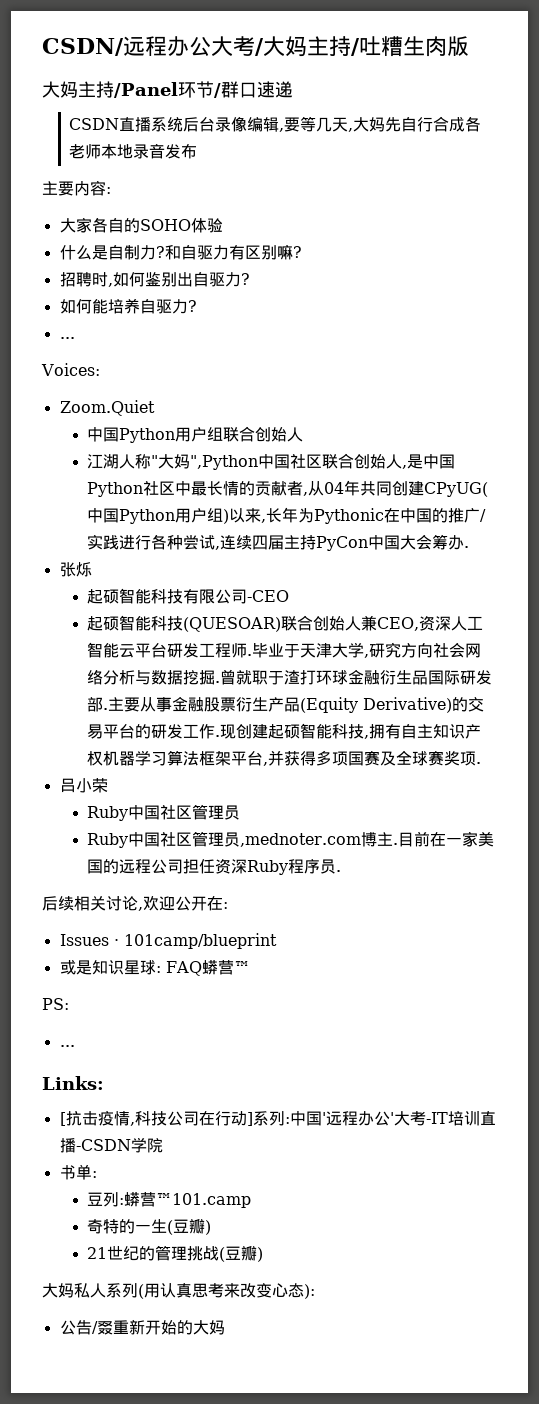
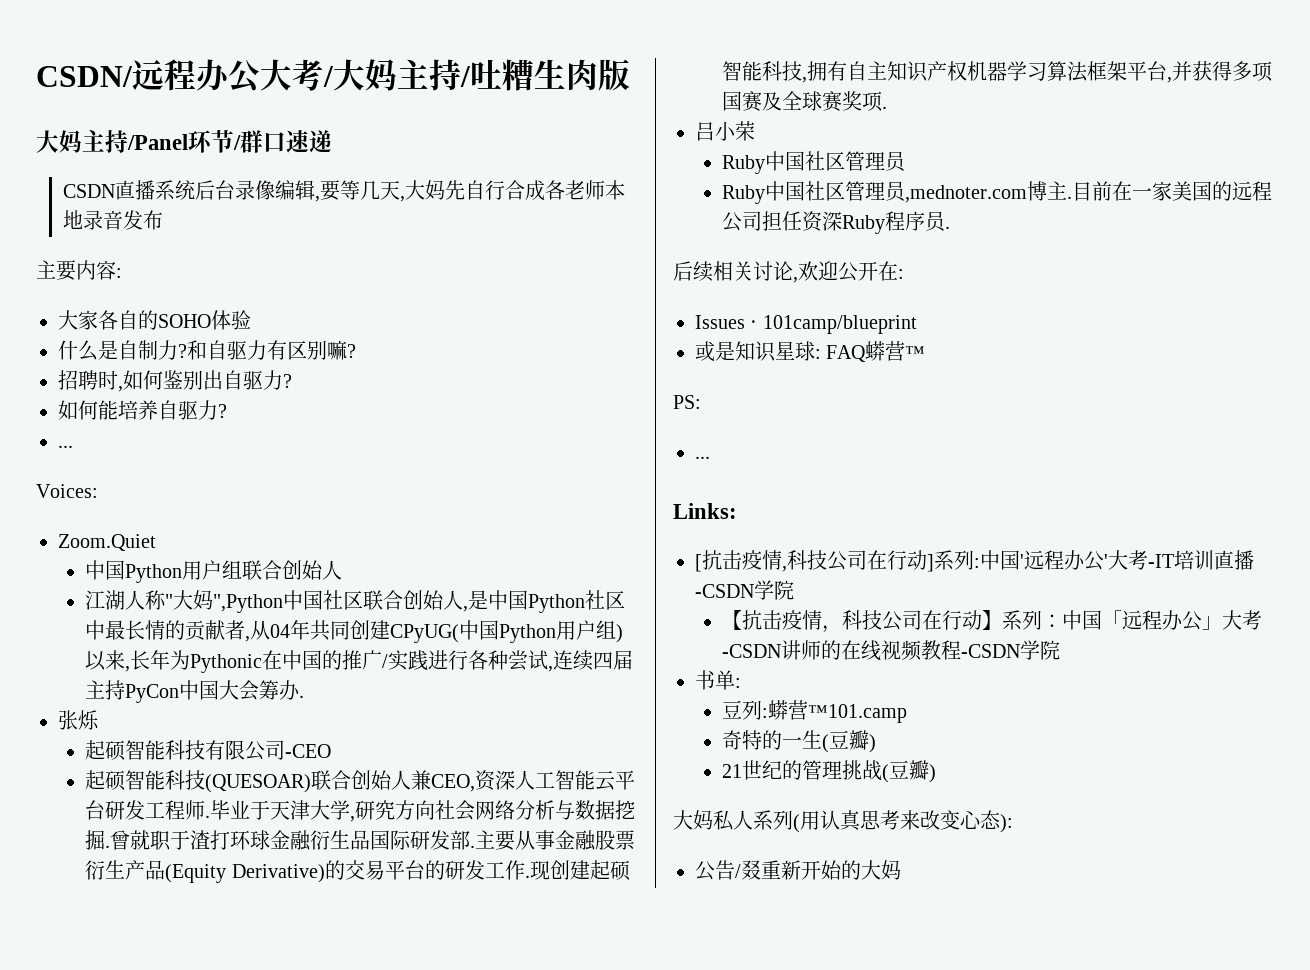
+ 【抗击疫情，科技公司在行动】系列：中国「远程办公」大考-CSDN讲师的在线视频教程-CSDN学院

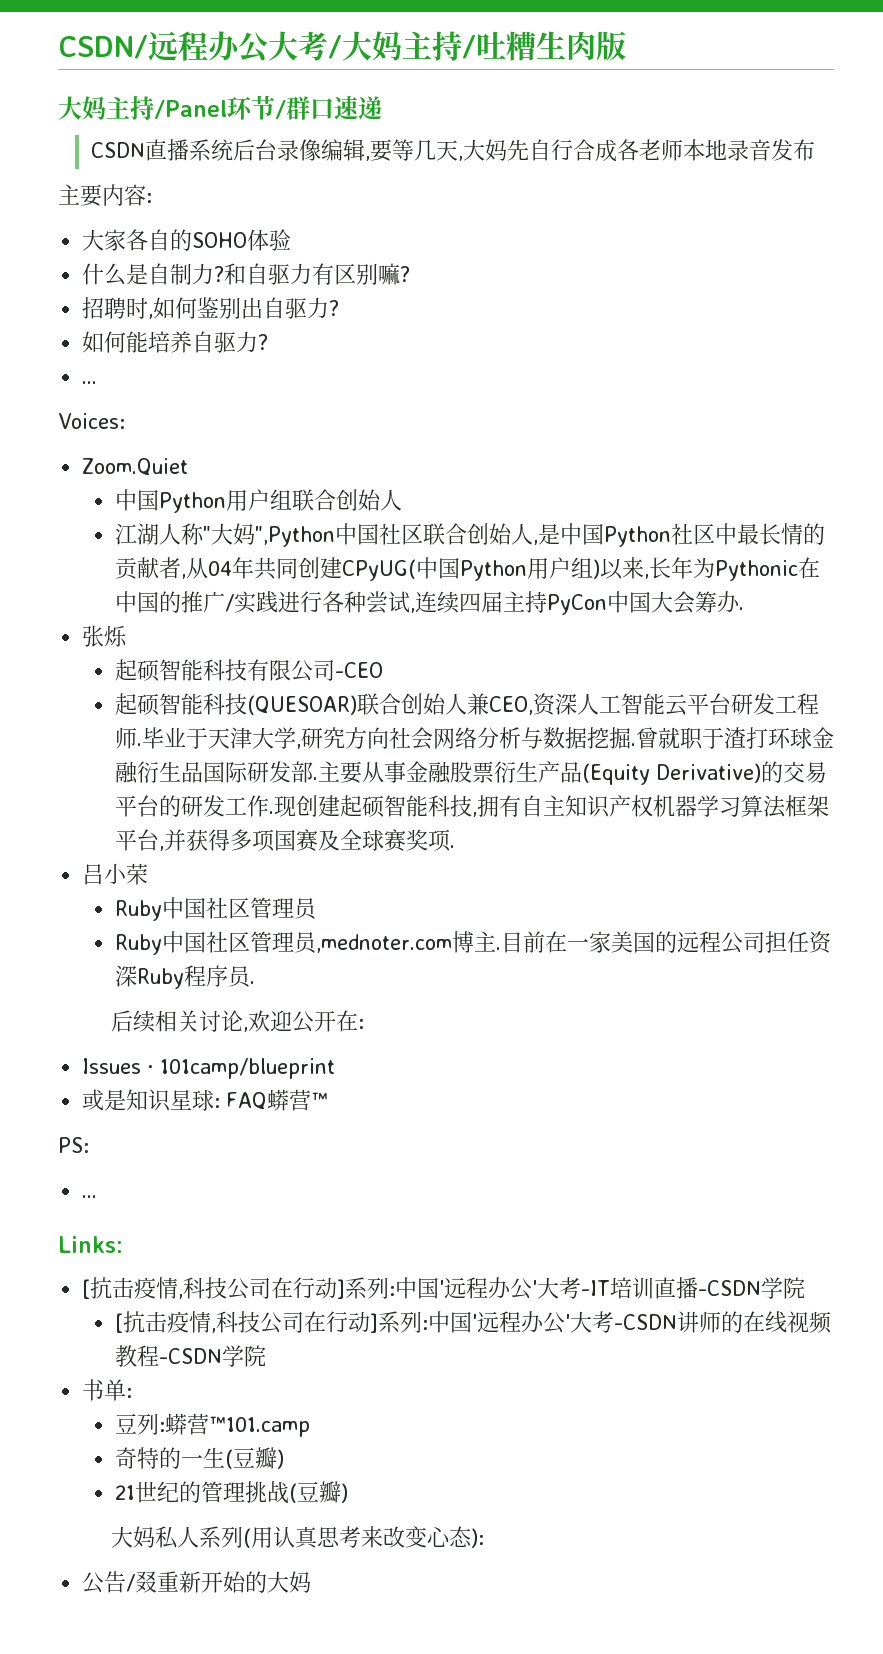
- 【抗击疫情，科技公司在行动】系列：中国「远程办公」大考-CSDN讲师的在线视频教程-CSDN学院
+ [抗击疫情,科技公司在行动]系列:中国'远程办公'大考-CSDN讲师的在线视频教程-CSDN学院

